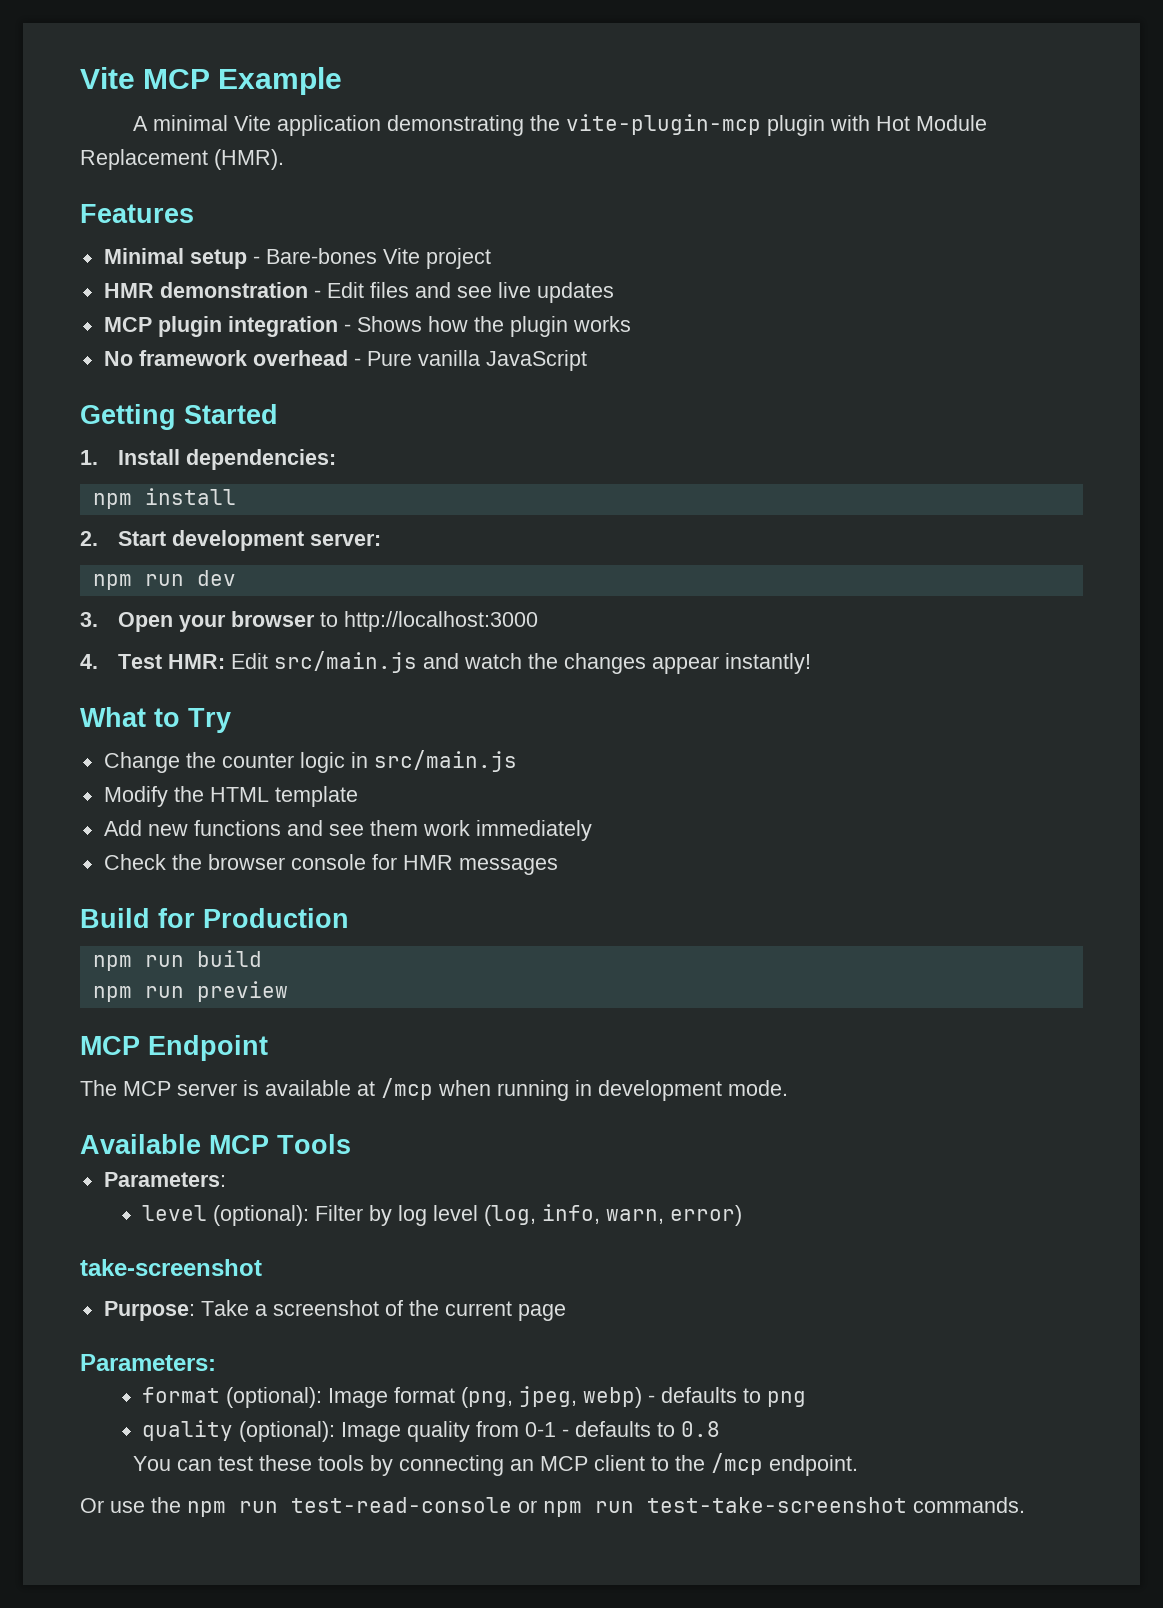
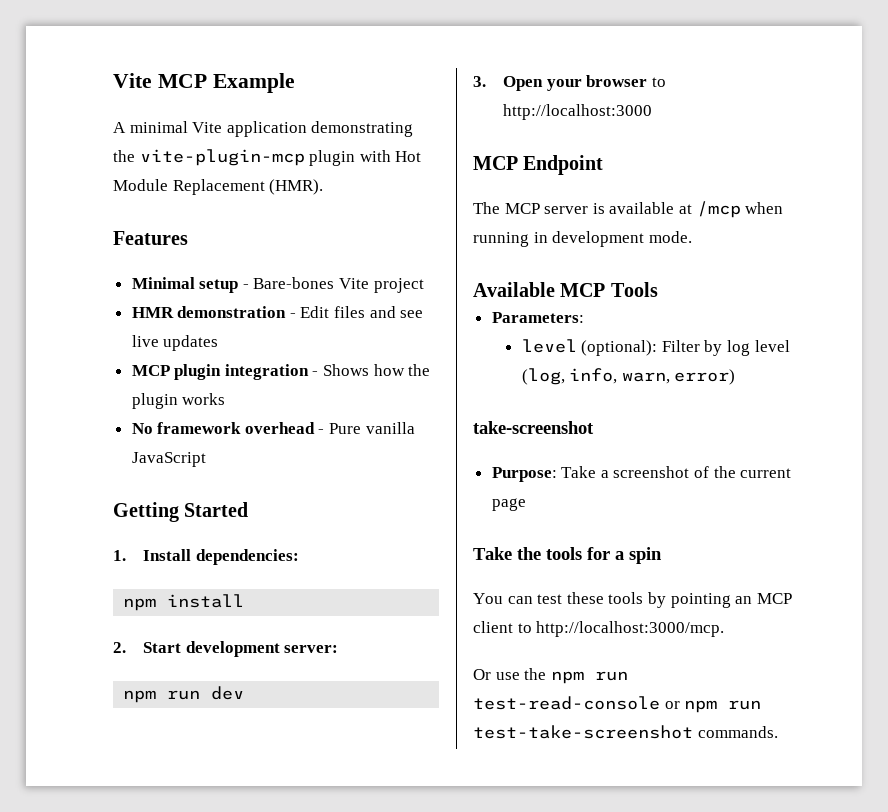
- 4. Test HMR: Edit src/main.js and watch the changes appear instantly!
- What to Try
- Change the counter logic in src/main.js
- Modify the HTML template
- Add new functions and see them work immediately
- Check the browser console for HMR messages
- Build for Production
- npm run build
- npm run preview
  Purpose: Take a screenshot of the current page
- Parameters:
- format (optional): Image format (png, jpeg, webp) - defaults to png
- quality (optional): Image quality from 0-1 - defaults to 0.8
+ Take the tools for a spin
- You can test these tools by connecting an MCP client to the /mcp endpoint.
+ You can test these tools by pointing an MCP client to http://localhost:3000/mcp.

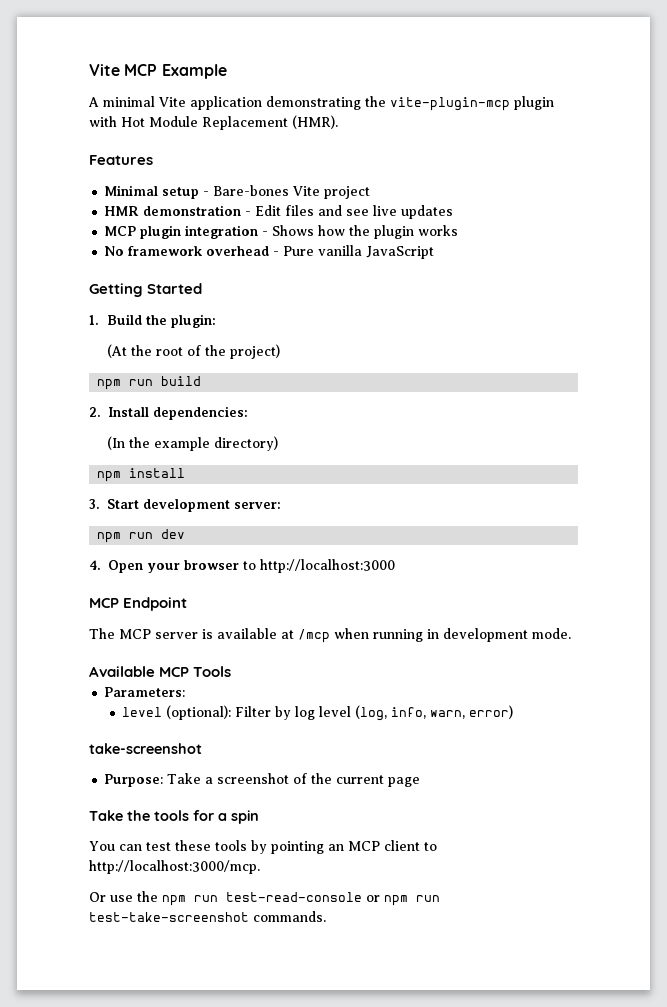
- 1. Install dependencies:
+ 1. Build the plugin:
+ (At the root of the project)
+ npm run build
+ 2. Install dependencies:
+ (In the example directory)
- 2. Start development server:
+ 3. Start development server:
- 3. Open your browser to http://localhost:3000
+ 4. Open your browser to http://localhost:3000

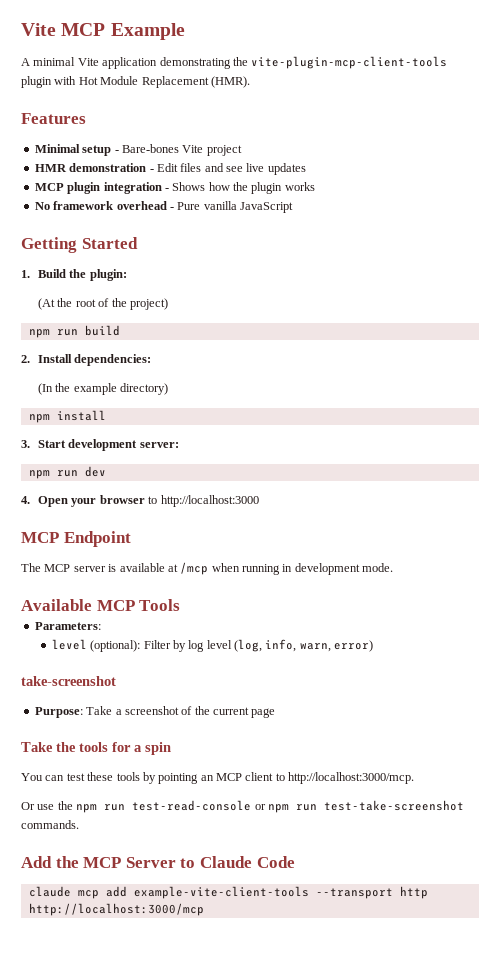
- A minimal Vite application demonstrating the vite-plugin-mcp plugin with Hot Module Replacement (HMR).
+ A minimal Vite application demonstrating the vite-plugin-mcp-client-tools plugin with Hot Module Replacement (HMR).
+ Add the MCP Server to Claude Code
+ claude mcp add example-vite-client-tools --transport http http://localhost:3000/mcp

